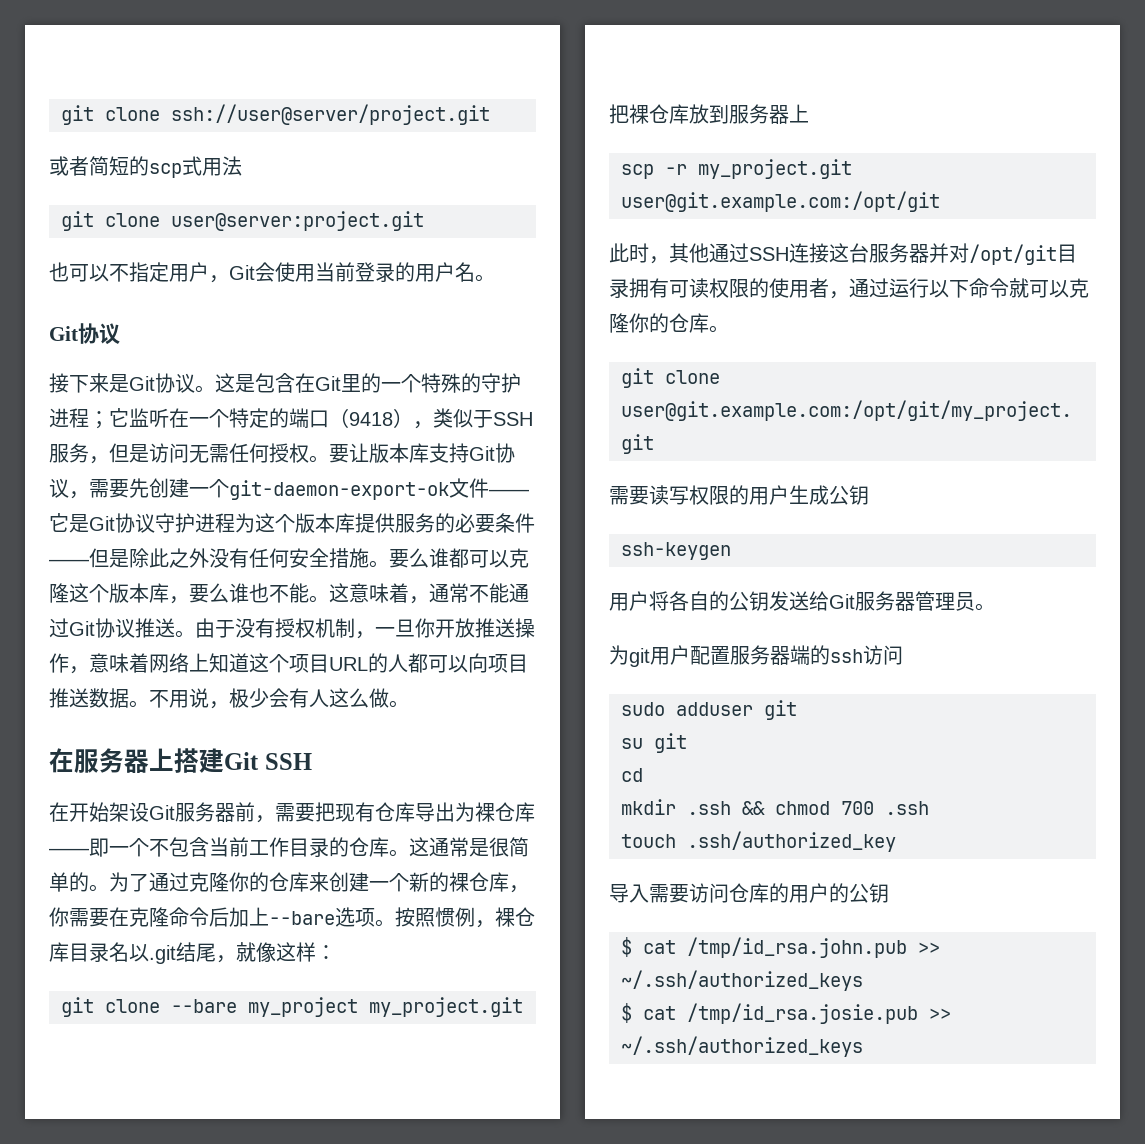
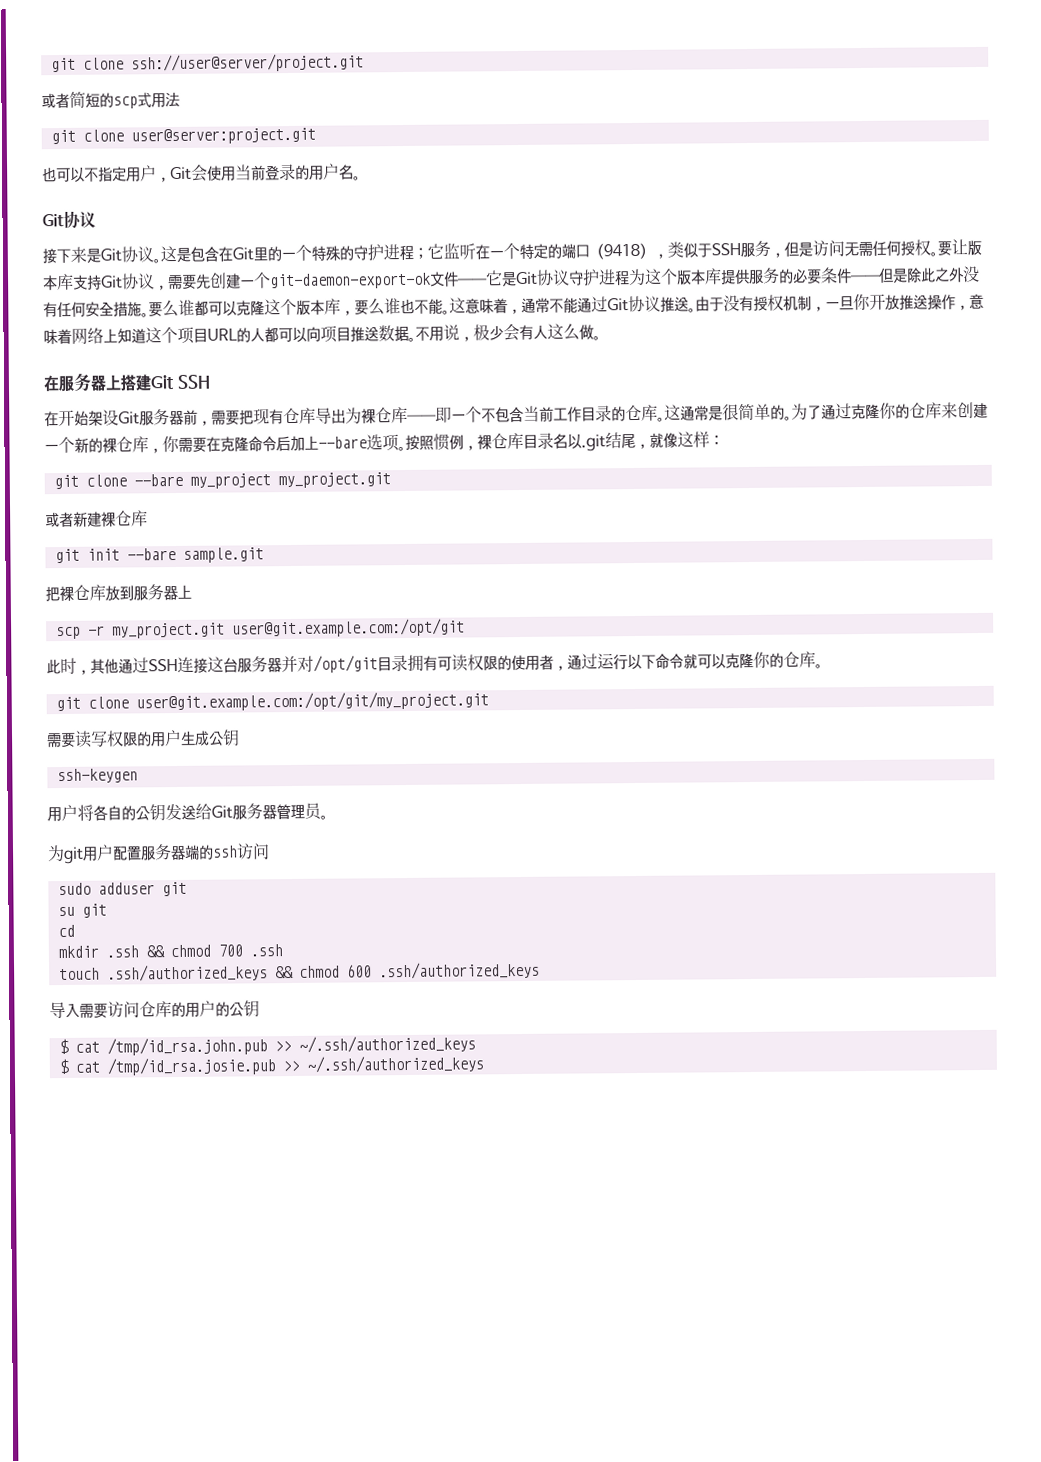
+ 或者新建裸仓库
+ git init --bare sample.git
- touch .ssh/authorized_key
+ touch .ssh/authorized_keys && chmod 600 .ssh/authorized_keys

